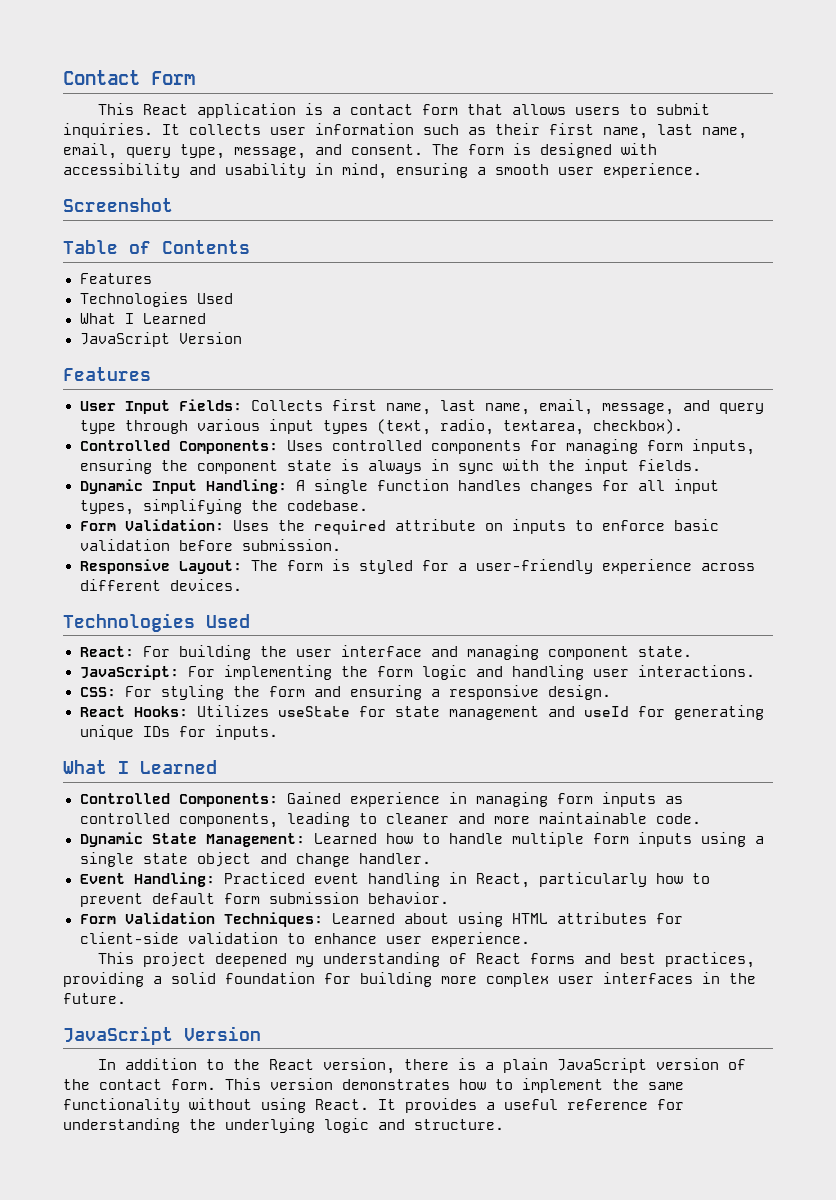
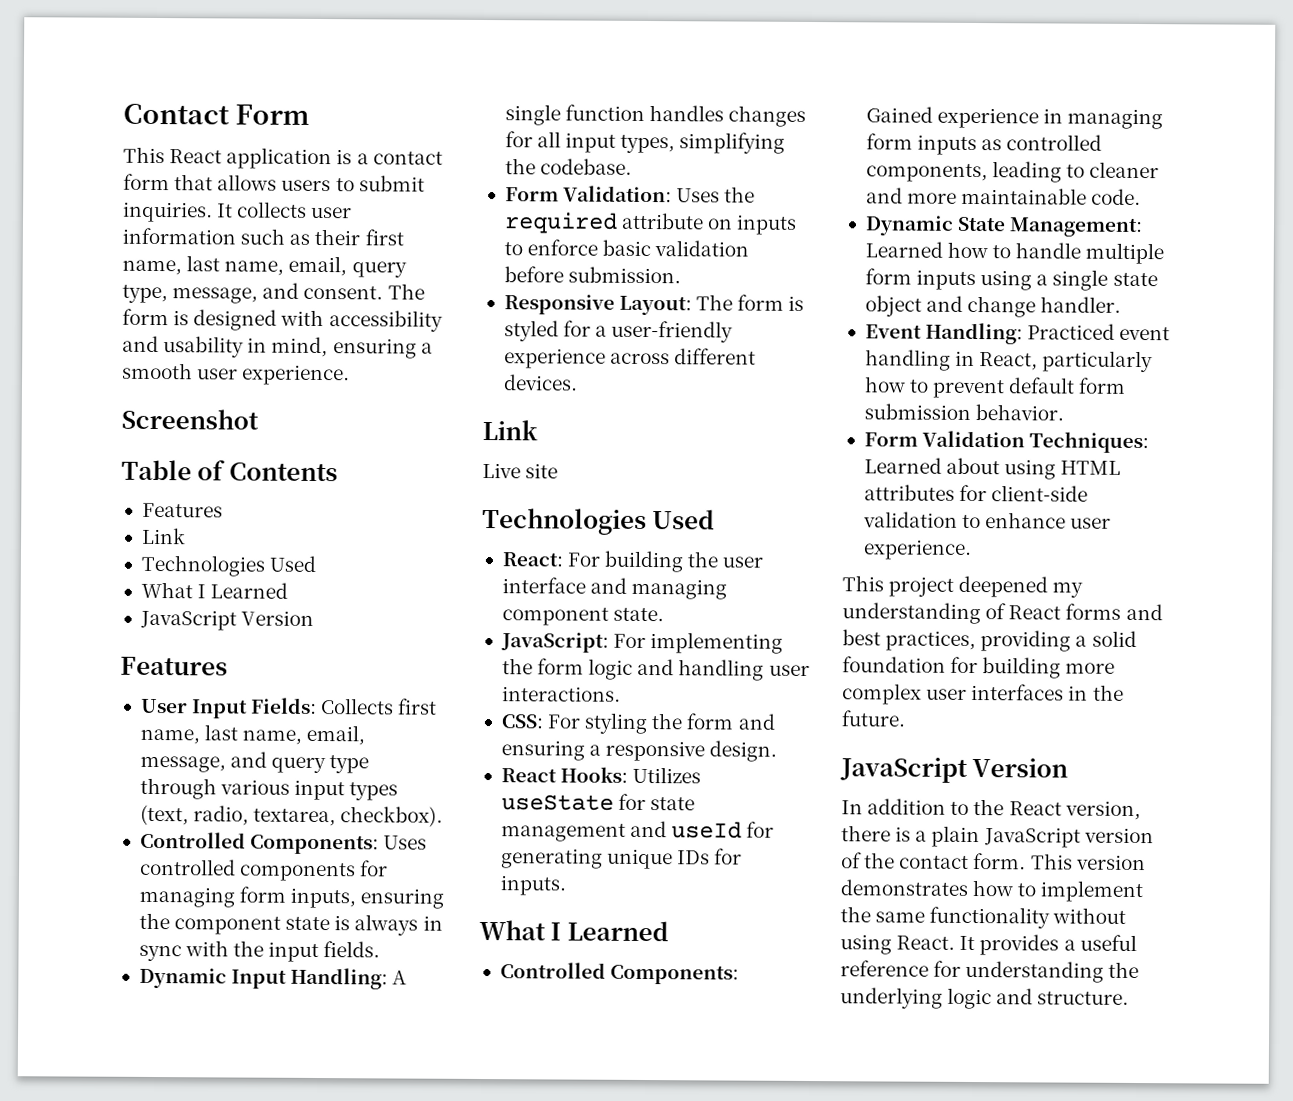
  Table of Contents
  Features
+ Link
  Responsive Layout: The form is styled for a user-friendly experience across different devices.
+ Link
+ Live site

